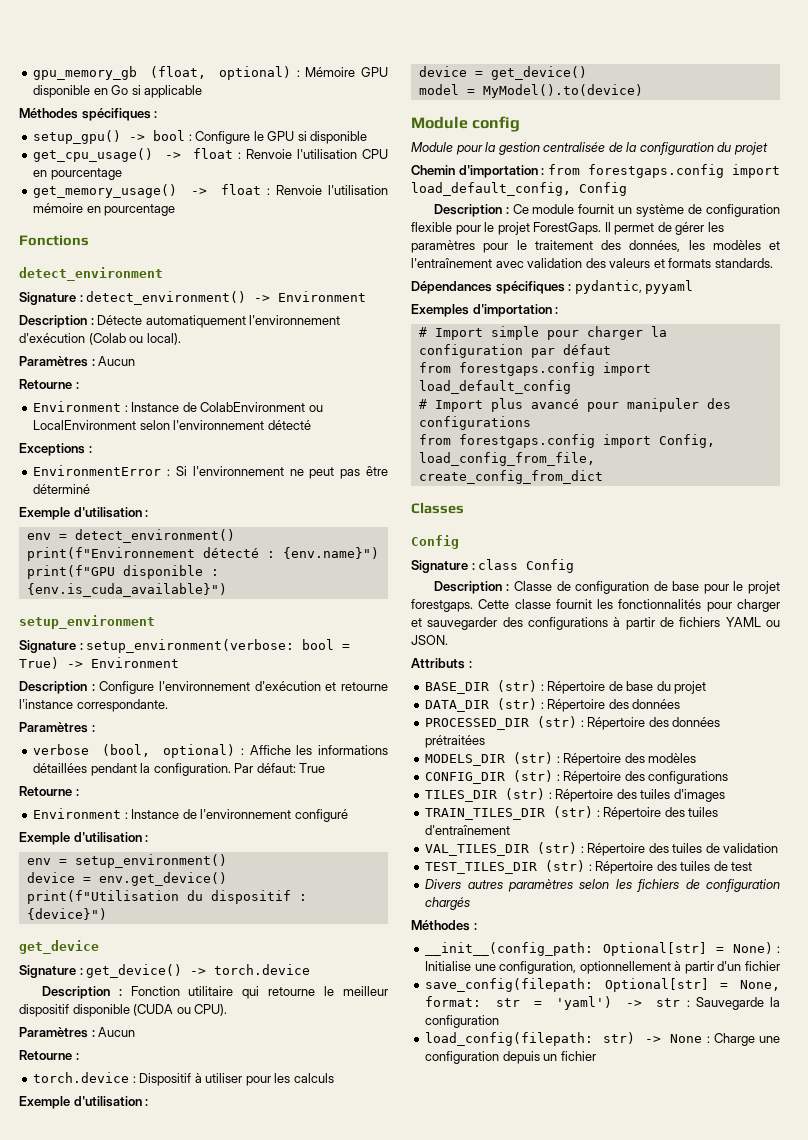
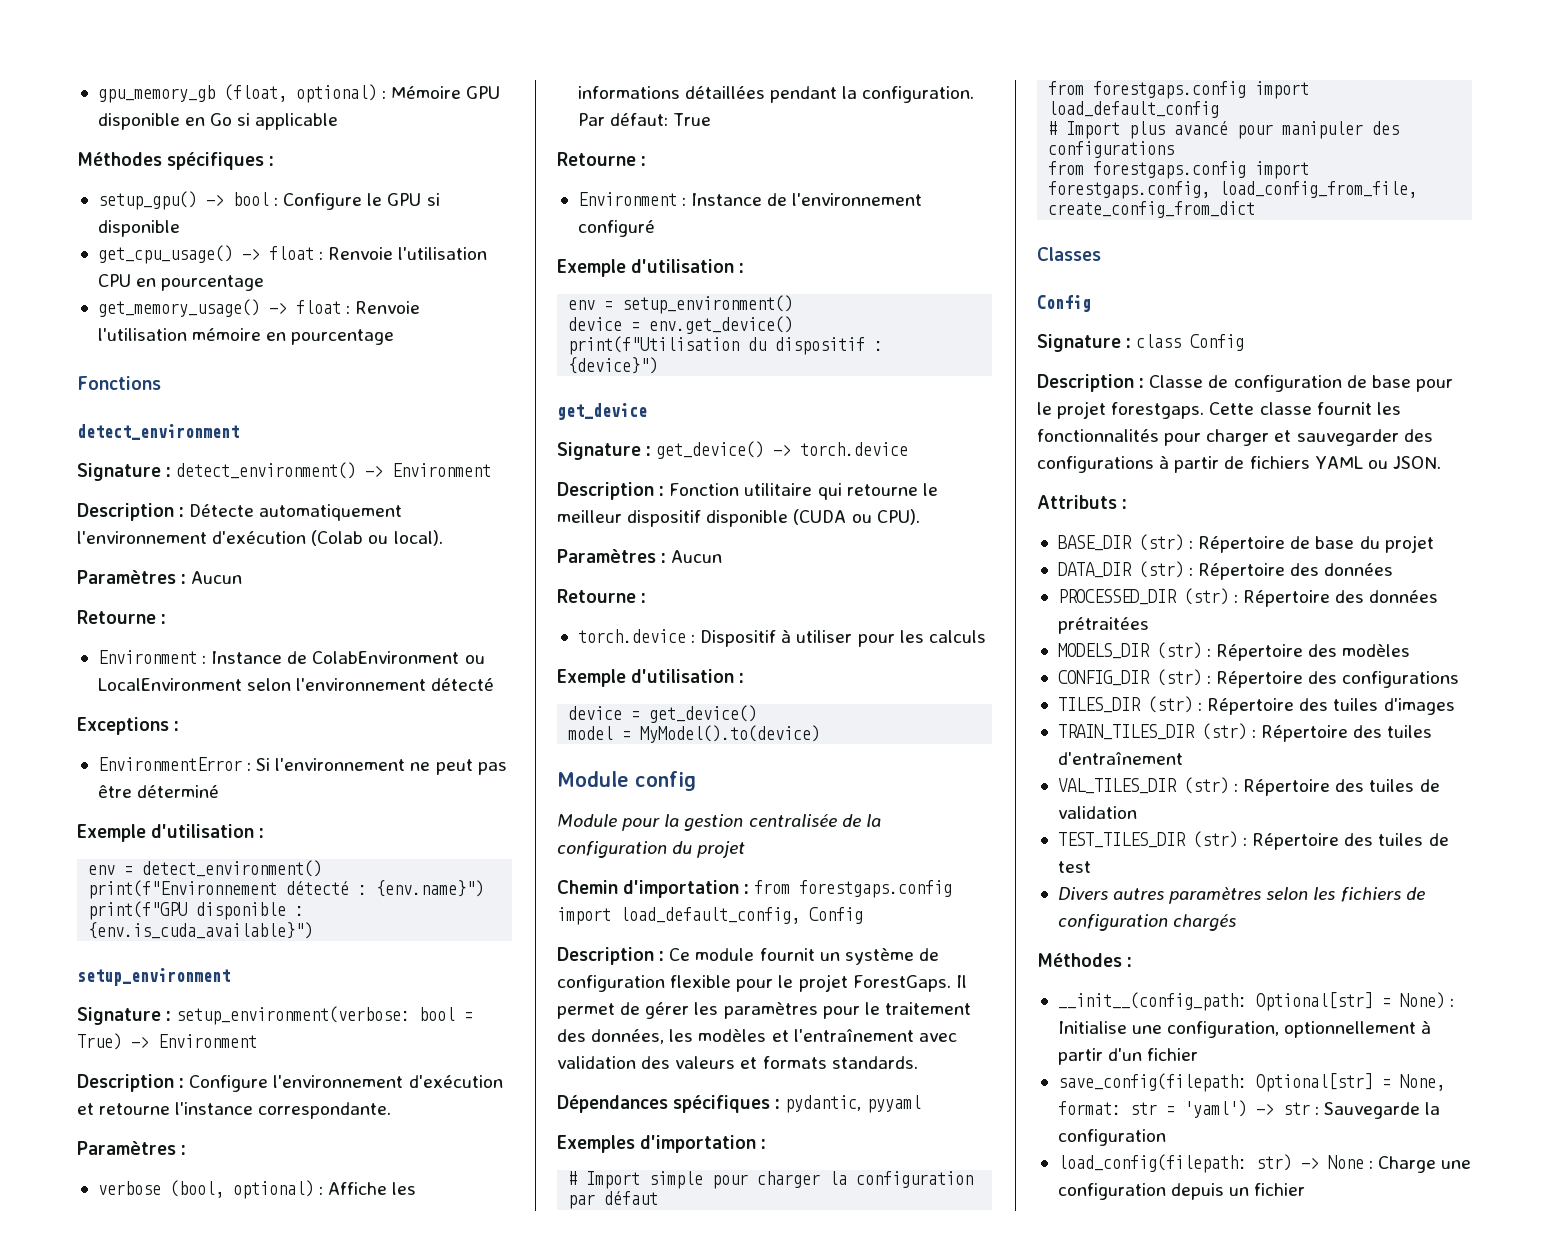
- from forestgaps.config import Config, load_config_from_file, create_config_from_dict
+ from forestgaps.config import forestgaps.config, load_config_from_file, create_config_from_dict

